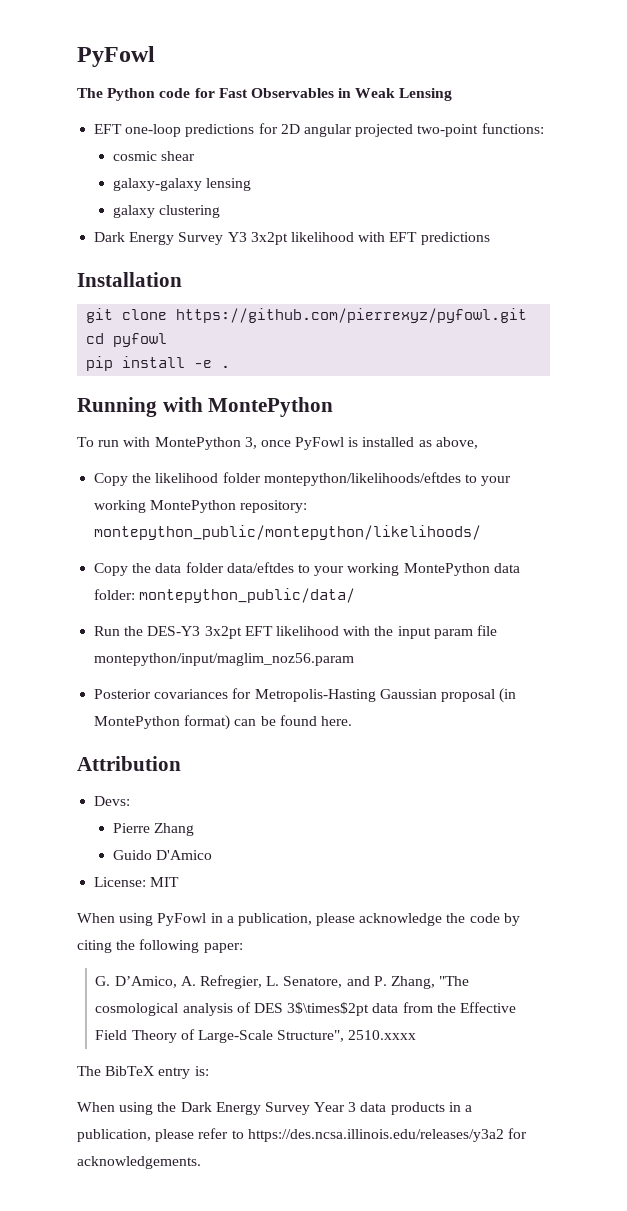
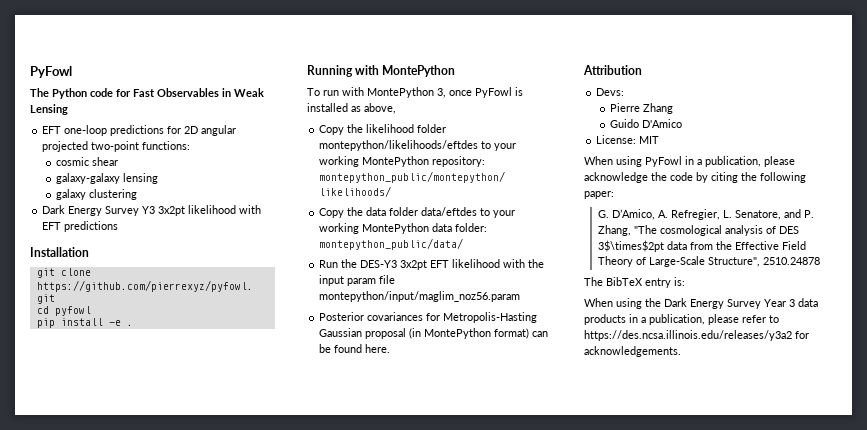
- G. D’Amico, A. Refregier, L. Senatore, and P. Zhang, "The cosmological analysis of DES 3$\times$2pt data from the Effective Field Theory of Large-Scale Structure", 2510.xxxx
+ G. D’Amico, A. Refregier, L. Senatore, and P. Zhang, "The cosmological analysis of DES 3$\times$2pt data from the Effective Field Theory of Large-Scale Structure", 2510.24878

